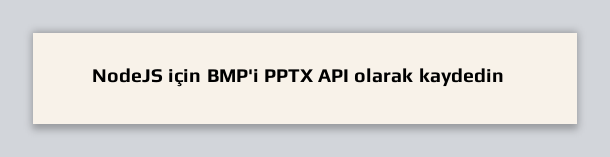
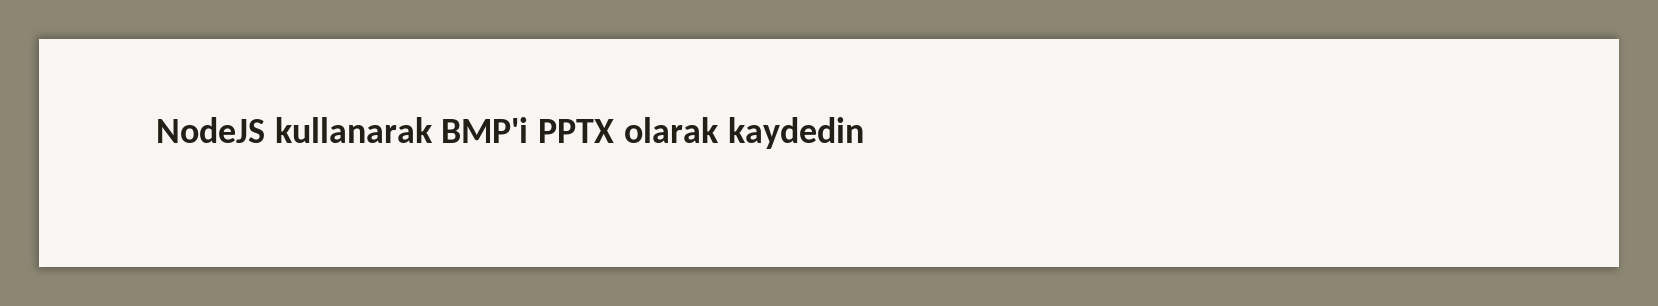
- NodeJS için BMP'i PPTX API olarak kaydedin
+ NodeJS kullanarak BMP'i PPTX olarak kaydedin

